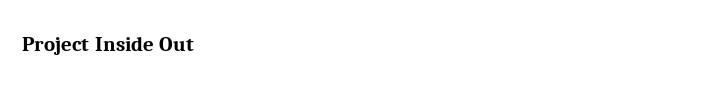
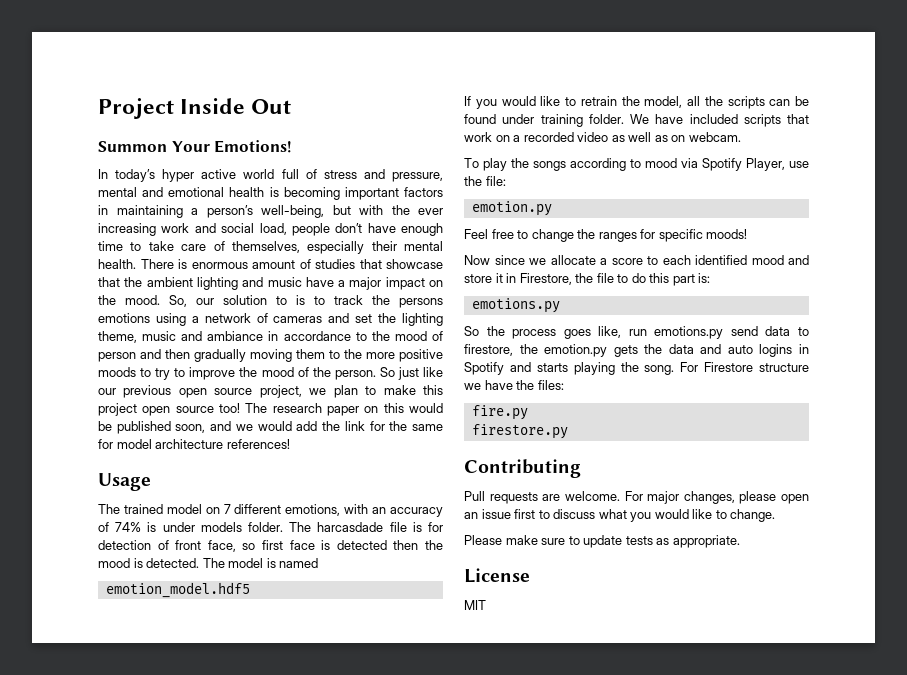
+ Summon Your Emotions!
+ In today’s hyper active world full of stress and pressure, mental and emotional health is becoming important factors in maintaining a person’s well-being, but with the ever increasing work and social load, people don’t have enough time to take care of themselves, especially their mental health. There is enormous amount of studies that showcase that the ambient lighting and music have a major impact on the mood. So, our solution to is to track the persons emotions using a network of cameras and set the lighting theme, music and ambiance in accordance to the mood of person and then gradually moving them to the more positive moods to try to improve the mood of the person. So just like our previous open source project, we plan to make this project open source too! The research paper on this would be published soon, and we would add the link for the same for model architecture references!
+ Usage
+ The trained model on 7 different emotions, with an accuracy of 74% is under models folder. The harcasdade file is for detection of front face, so first face is detected then the mood is detected. The model is named
+ emotion_model.hdf5
+ If you would like to retrain the model, all the scripts can be found under training folder. We have included scripts that work on a recorded video as well as on webcam.
+ To play the songs according to mood via Spotify Player, use the file:
+ emotion.py
+ Feel free to change the ranges for specific moods!
+ Now since we allocate a score to each identified mood and store it in Firestore, the file to do this part is:
+ emotions.py
+ So the process goes like, run emotions.py send data to firestore, the emotion.py gets the data and auto logins in Spotify and starts playing the song. For Firestore structure we have the files:
+ fire.py
+ firestore.py
+ Contributing
+ Pull requests are welcome. For major changes, please open an issue first to discuss what you would like to change.
+ Please make sure to update tests as appropriate.
+ License
+ MIT

